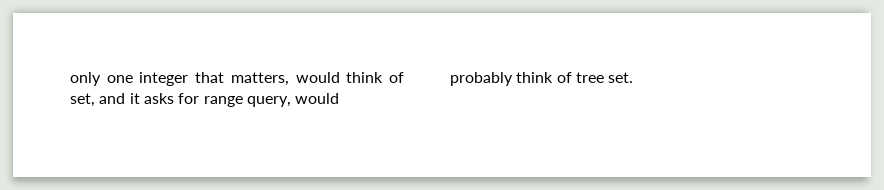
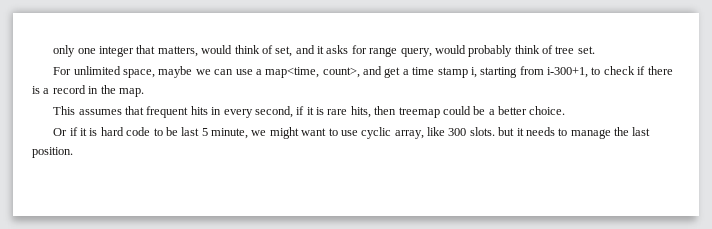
+ For unlimited space, maybe we can use a map<time, count>, and get a time stamp i, starting from i-300+1, to check if there is a record in the map.
+ This assumes that frequent hits in every second, if it is rare hits, then treemap could be a better choice.
+ Or if it is hard code to be last 5 minute, we might want to use cyclic array, like 300 slots. but it needs to manage the last position.

